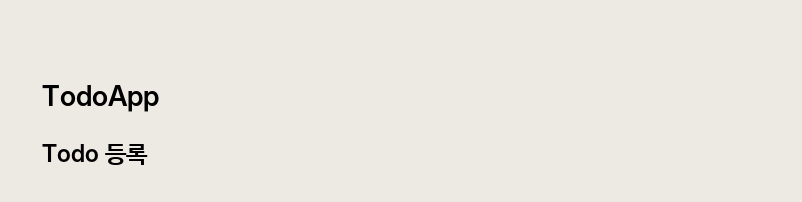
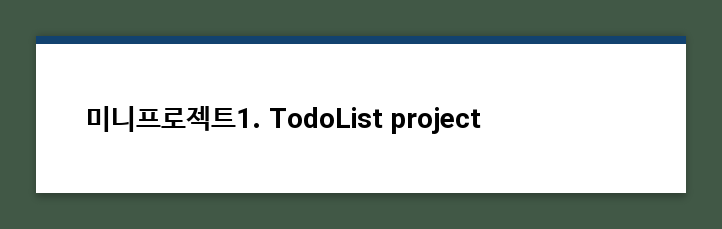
- TodoApp
- Todo 등록
+ 미니프로젝트1. TodoList project

